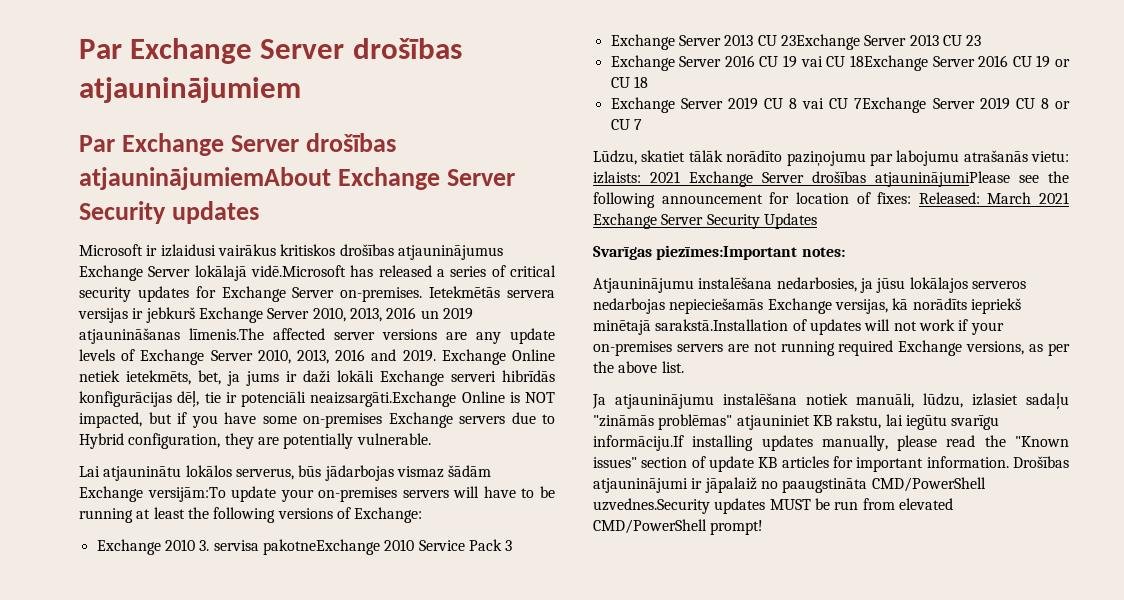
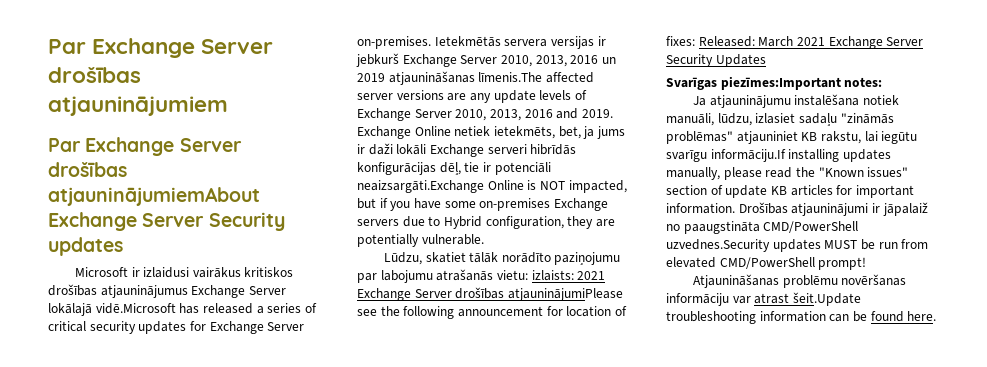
- Lai atjauninātu lokālos serverus, būs jādarbojas vismaz šādām Exchange versijām:To update your on-premises servers will have to be running at least the following versions of Exchange:
- Exchange 2010 3. servisa pakotneExchange 2010 Service Pack 3
- Exchange Server 2013 CU 23Exchange Server 2013 CU 23
- Exchange Server 2016 CU 19 vai CU 18Exchange Server 2016 CU 19 or CU 18
- Exchange Server 2019 CU 8 vai CU 7Exchange Server 2019 CU 8 or CU 7
- Atjauninājumu instalēšana nedarbosies, ja jūsu lokālajos serveros nedarbojas nepieciešamās Exchange versijas, kā norādīts iepriekš minētajā sarakstā.Installation of updates will not work if your on-premises servers are not running required Exchange versions, as per the above list.
+ Atjaunināšanas problēmu novēršanas informāciju var atrast šeit.Update troubleshooting information can be found here.

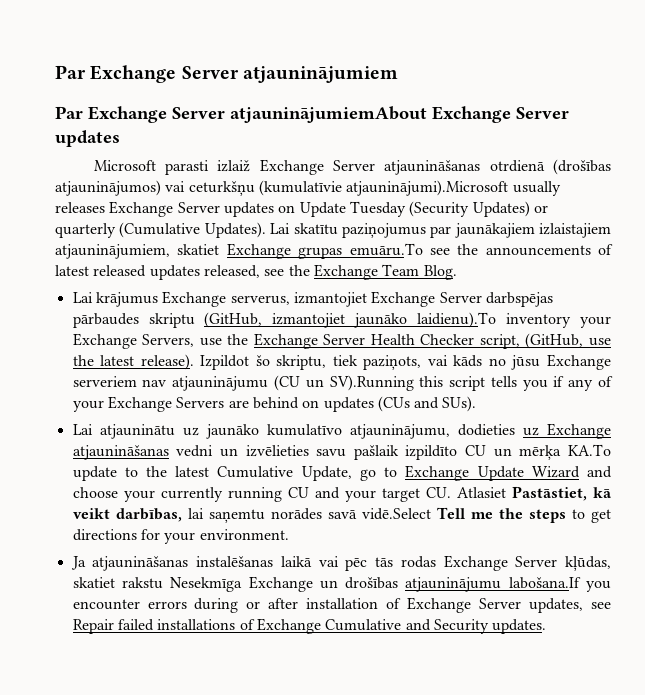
- Par Exchange Server drošības atjauninājumiem
+ Par Exchange Server atjauninājumiem
- Par Exchange Server drošības atjauninājumiemAbout Exchange Server Security updates
+ Par Exchange Server atjauninājumiemAbout Exchange Server updates
- Microsoft ir izlaidusi vairākus kritiskos drošības atjauninājumus Exchange Server lokālajā vidē.Microsoft has released a series of critical security updates for Exchange Server on-premises. Ietekmētās servera versijas ir jebkurš Exchange Server 2010, 2013, 2016 un 2019 atjaunināšanas līmenis.The affected server versions are any update levels of Exchange Server 2010, 2013, 2016 and 2019. Exchange Online netiek ietekmēts, bet, ja jums ir daži lokāli Exchange serveri hibrīdās konfigurācijas dēļ, tie ir potenciāli neaizsargāti.Exchange Online is NOT impacted, but if you have some on-premises Exchange servers due to Hybrid configuration, they are potentially vulnerable.
- Lūdzu, skatiet tālāk norādīto paziņojumu par labojumu atrašanās vietu: izlaists: 2021 Exchange Server drošības atjauninājumiPlease see the following announcement for location of fixes: Released: March 2021 Exchange Server Security Updates
- Svarīgas piezīmes:Important notes:
- Ja atjauninājumu instalēšana notiek manuāli, lūdzu, izlasiet sadaļu "zināmās problēmas" atjauniniet KB rakstu, lai iegūtu svarīgu informāciju.If installing updates manually, please read the "Known issues" section of update KB articles for important information. Drošības atjauninājumi ir jāpalaiž no paaugstināta CMD/PowerShell uzvednes.Security updates MUST be run from elevated CMD/PowerShell prompt!
- Atjaunināšanas problēmu novēršanas informāciju var atrast šeit.Update troubleshooting information can be found here.
+ Microsoft parasti izlaiž Exchange Server atjaunināšanas otrdienā (drošības atjauninājumos) vai ceturkšņu (kumulatīvie atjauninājumi).Microsoft usually releases Exchange Server updates on Update Tuesday (Security Updates) or quarterly (Cumulative Updates). Lai skatītu paziņojumus par jaunākajiem izlaistajiem atjauninājumiem, skatiet Exchange grupas emuāru.To see the announcements of latest released updates released, see the Exchange Team Blog.
+ Lai krājumus Exchange serverus, izmantojiet Exchange Server darbspējas pārbaudes skriptu (GitHub, izmantojiet jaunāko laidienu).To inventory your Exchange Servers, use the Exchange Server Health Checker script, (GitHub, use the latest release). Izpildot šo skriptu, tiek paziņots, vai kāds no jūsu Exchange serveriem nav atjauninājumu (CU un SV).Running this script tells you if any of your Exchange Servers are behind on updates (CUs and SUs).
+ Lai atjauninātu uz jaunāko kumulatīvo atjauninājumu, dodieties uz Exchange atjaunināšanas vedni un izvēlieties savu pašlaik izpildīto CU un mērķa KA.To update to the latest Cumulative Update, go to Exchange Update Wizard and choose your currently running CU and your target CU. Atlasiet Pastāstiet, kā veikt darbības, lai saņemtu norādes savā vidē.Select Tell me the steps to get directions for your environment.
+ Ja atjaunināšanas instalēšanas laikā vai pēc tās rodas Exchange Server kļūdas, skatiet rakstu Nesekmīga Exchange un drošības atjauninājumu labošana.If you encounter errors during or after installation of Exchange Server updates, see Repair failed installations of Exchange Cumulative and Security updates.

